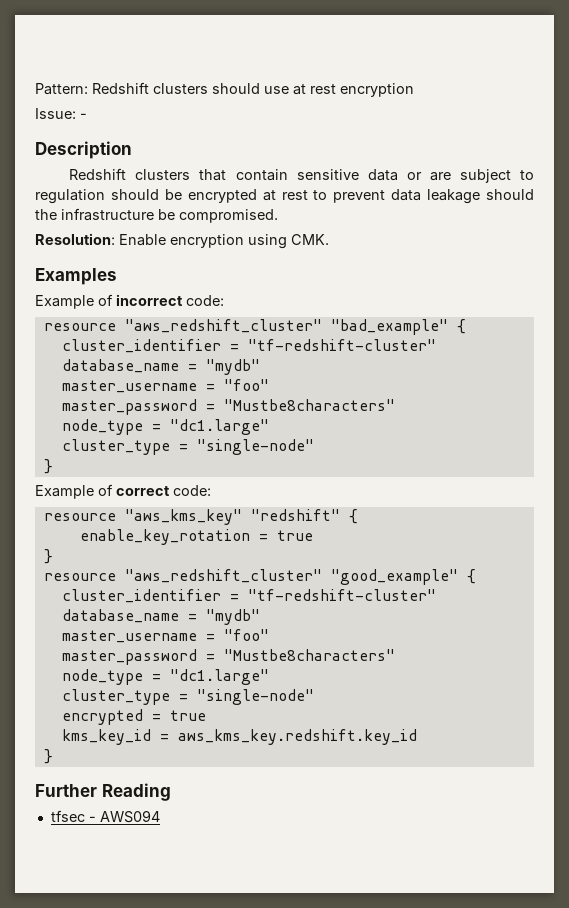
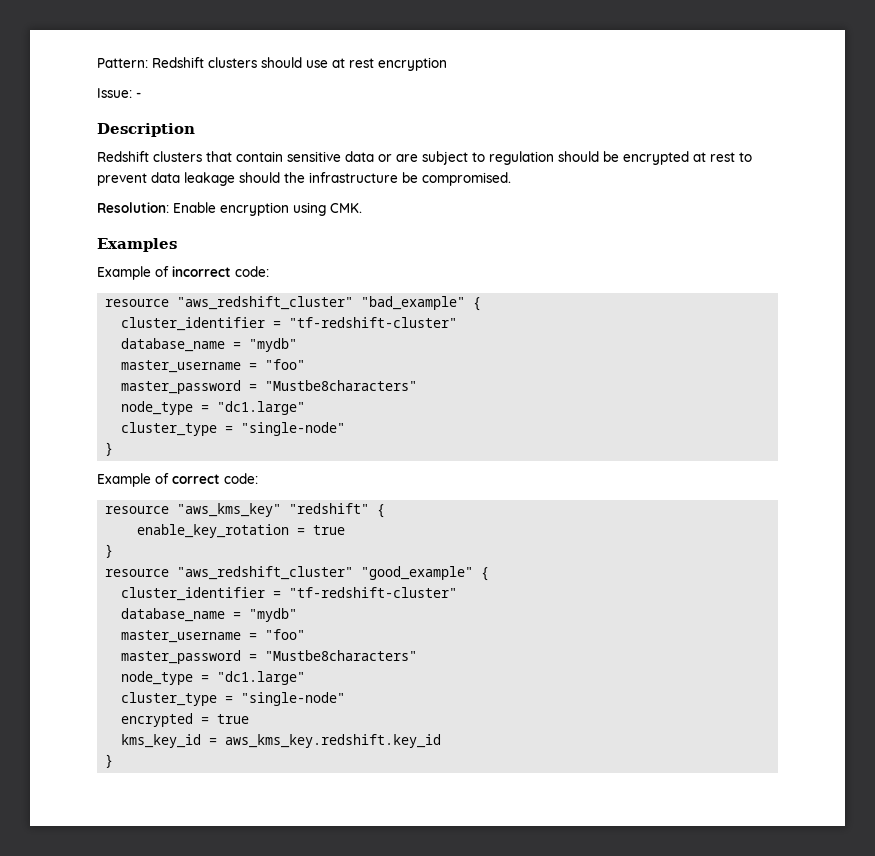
- Further Reading
- tfsec - AWS094

